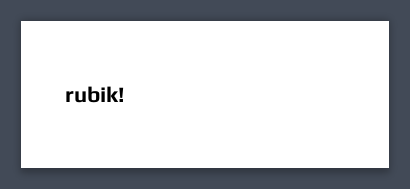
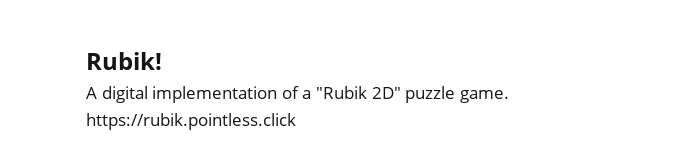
- rubik!
+ Rubik!
+ A digital implementation of a "Rubik 2D" puzzle game.
+ https://rubik.pointless.click

